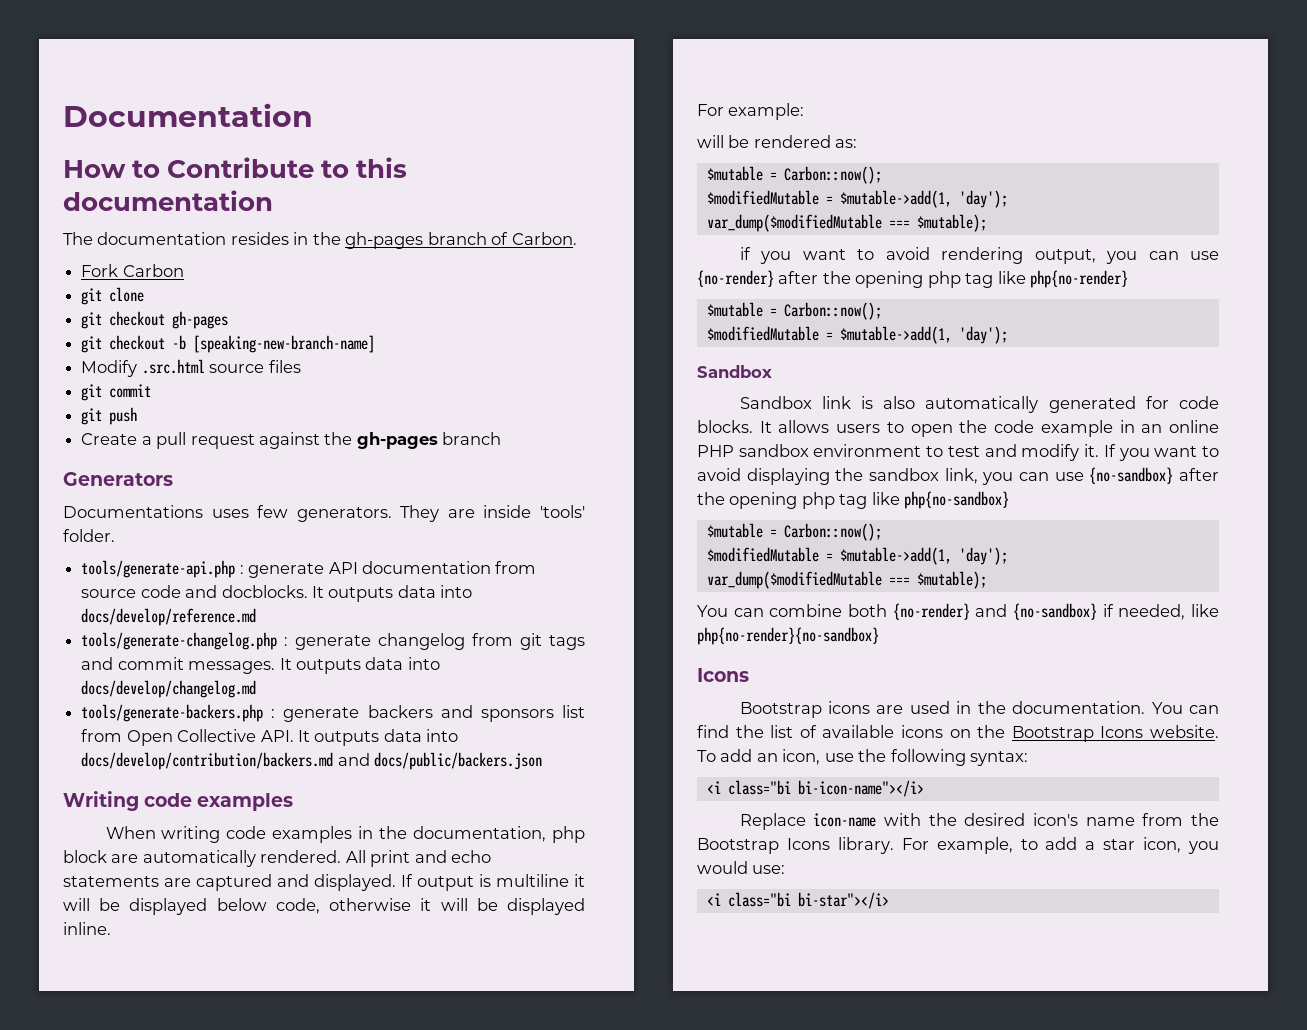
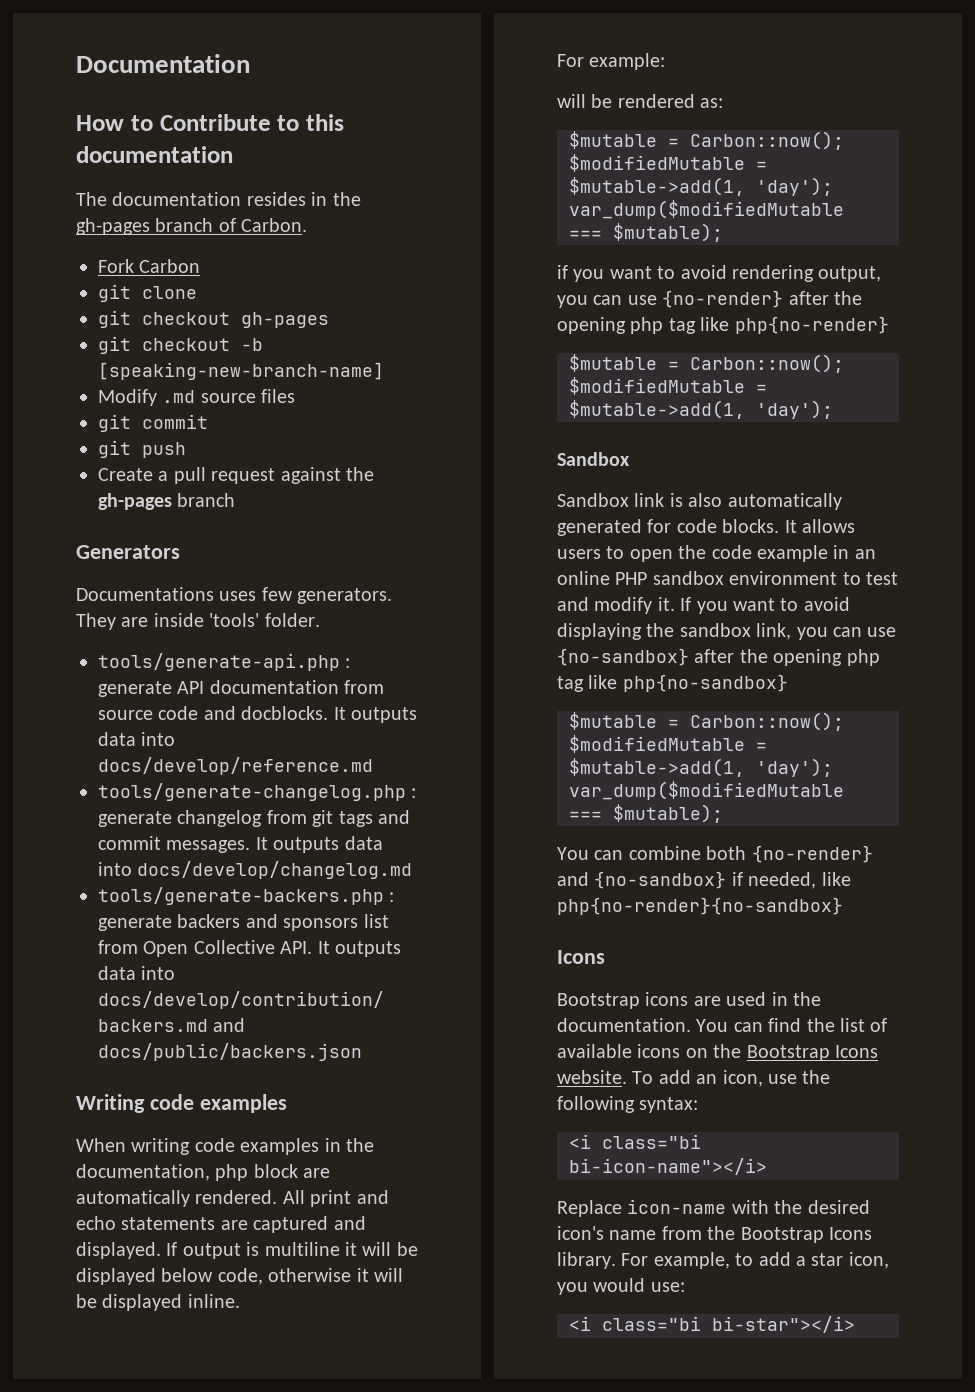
- Modify .src.html source files
+ Modify .md source files

